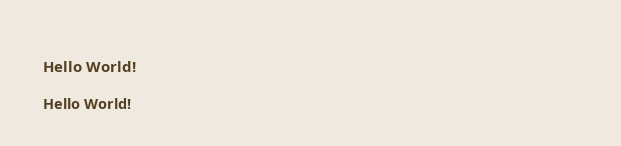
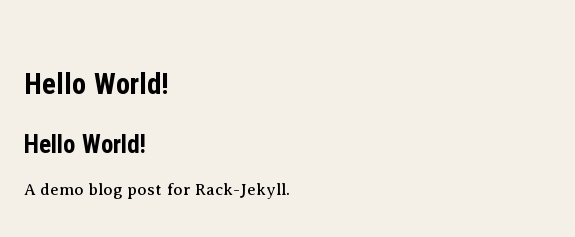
+ A demo blog post for Rack-Jekyll.

